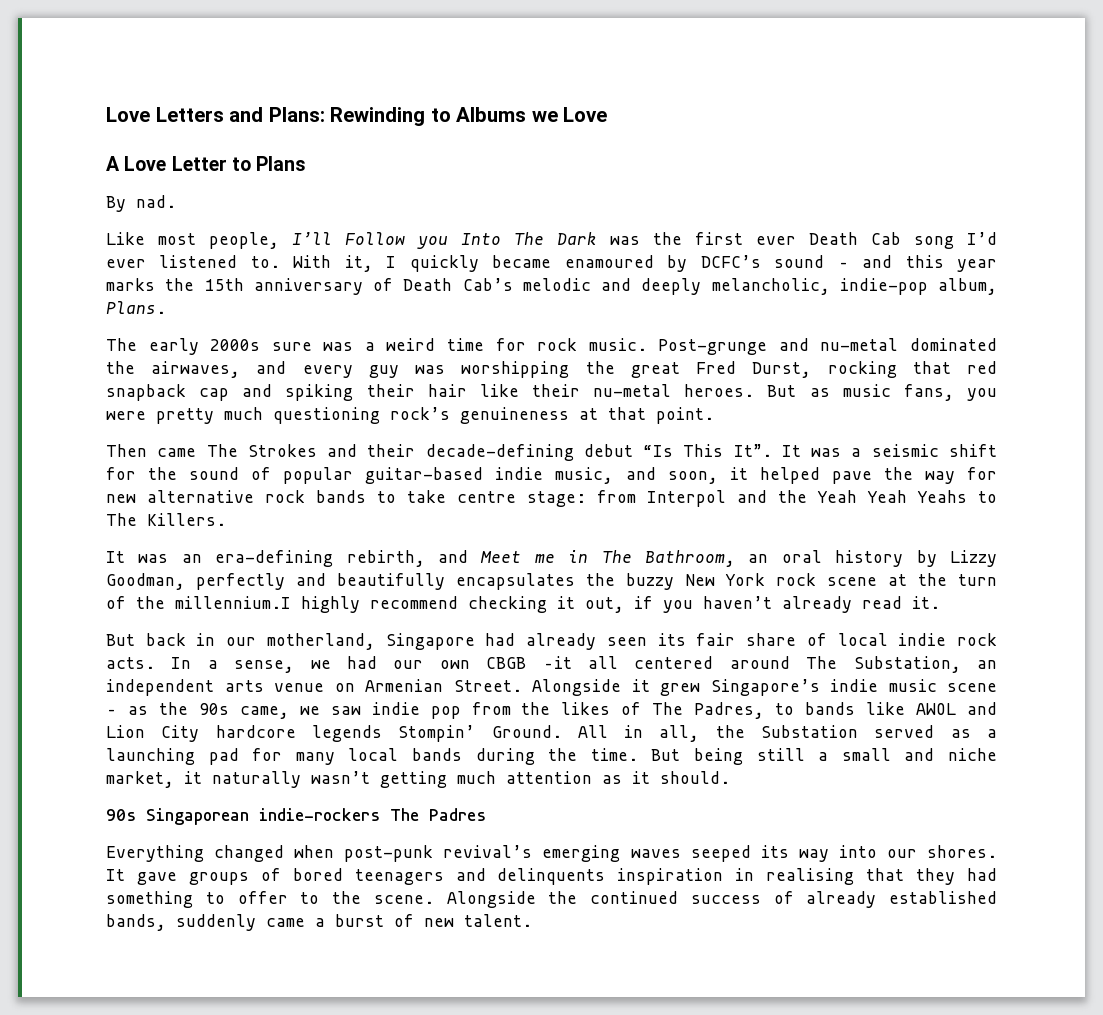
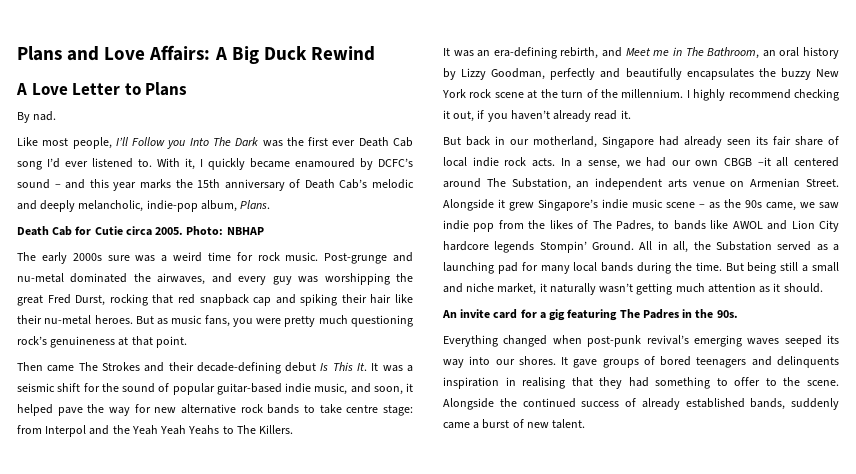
- Love Letters and Plans: Rewinding to Albums we Love
+ Plans and Love Affairs: A Big Duck Rewind
+ Death Cab for Cutie circa 2005. Photo: NBHAP
- Then came The Strokes and their decade-defining debut “Is This It”. It was a seismic shift for the sound of popular guitar-based indie music, and soon, it helped pave the way for new alternative rock bands to take centre stage: from Interpol and the Yeah Yeah Yeahs to The Killers.
+ Then came The Strokes and their decade-defining debut Is This It. It was a seismic shift for the sound of popular guitar-based indie music, and soon, it helped pave the way for new alternative rock bands to take centre stage: from Interpol and the Yeah Yeah Yeahs to The Killers.
- It was an era-defining rebirth, and Meet me in The Bathroom, an oral history by Lizzy Goodman, perfectly and beautifully encapsulates the buzzy New York rock scene at the turn of the millennium.I highly recommend checking it out, if you haven’t already read it.
+ It was an era-defining rebirth, and Meet me in The Bathroom, an oral history by Lizzy Goodman, perfectly and beautifully encapsulates the buzzy New York rock scene at the turn of the millennium. I highly recommend checking it out, if you haven’t already read it.
- 90s Singaporean indie-rockers The Padres
+ An invite card for a gig featuring The Padres in the 90s.

